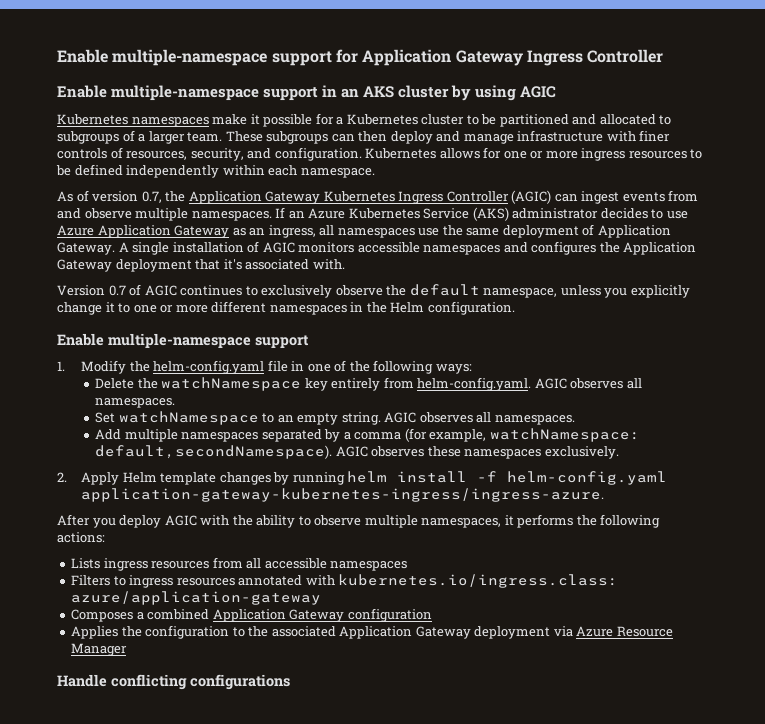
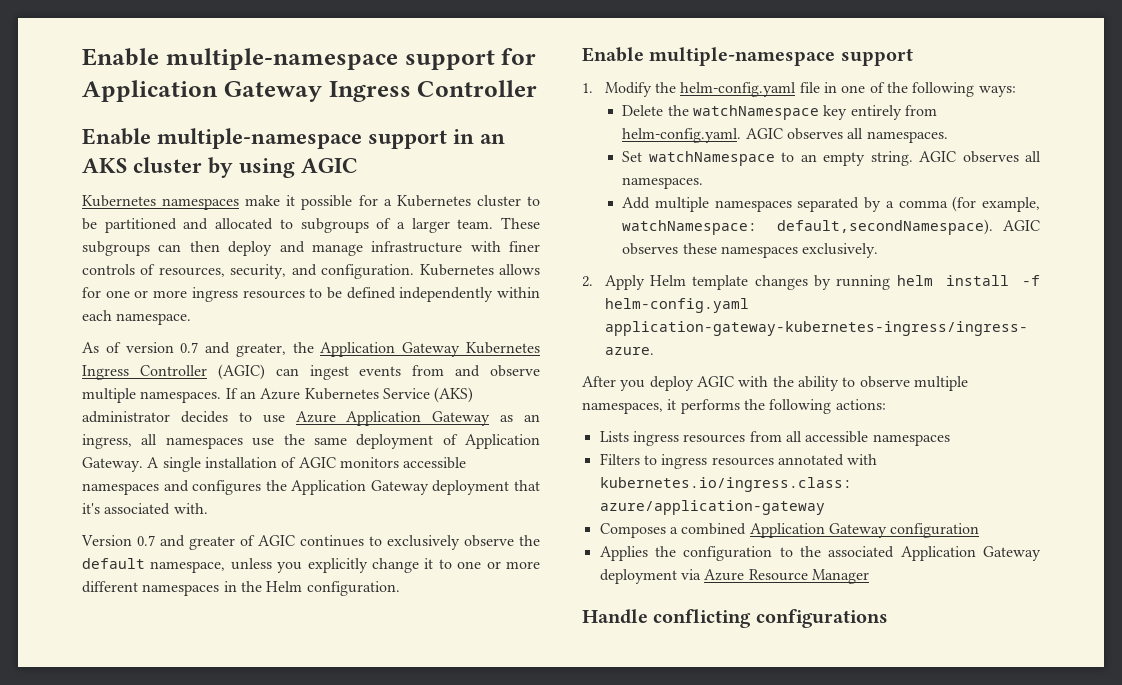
- As of version 0.7, the Application Gateway Kubernetes Ingress Controller (AGIC) can ingest events from and observe multiple namespaces.
+ As of version 0.7 and greater, the Application Gateway Kubernetes Ingress Controller (AGIC) can ingest events from and observe multiple namespaces.
- Version 0.7 of AGIC continues to exclusively observe the default namespace, unless you explicitly change it to one or more different namespaces in the Helm configuration.
+ Version 0.7 and greater of AGIC continues to exclusively observe the default namespace, unless you explicitly change it to one or more different namespaces in the Helm configuration.

